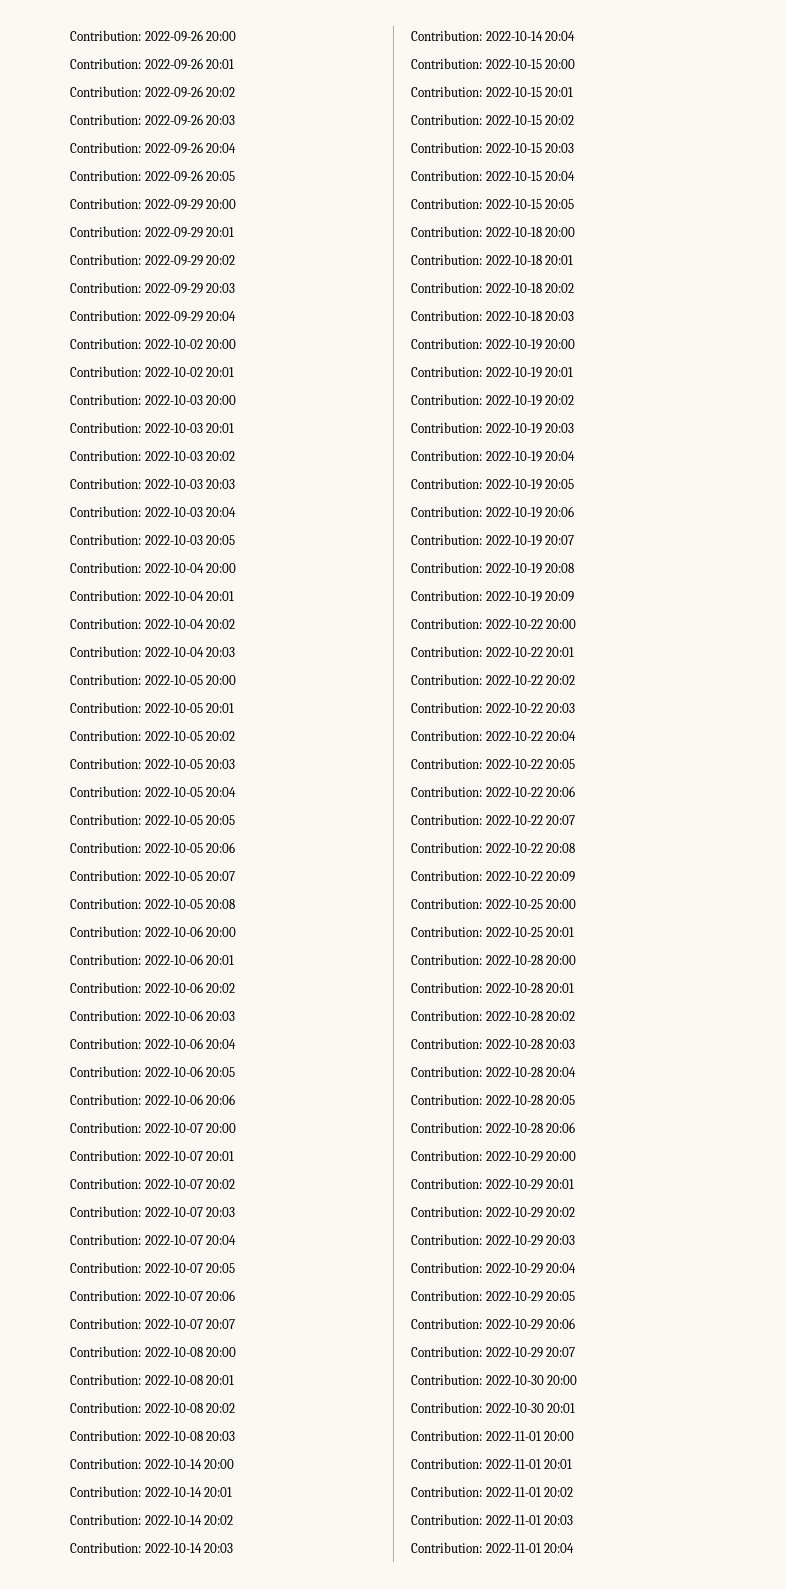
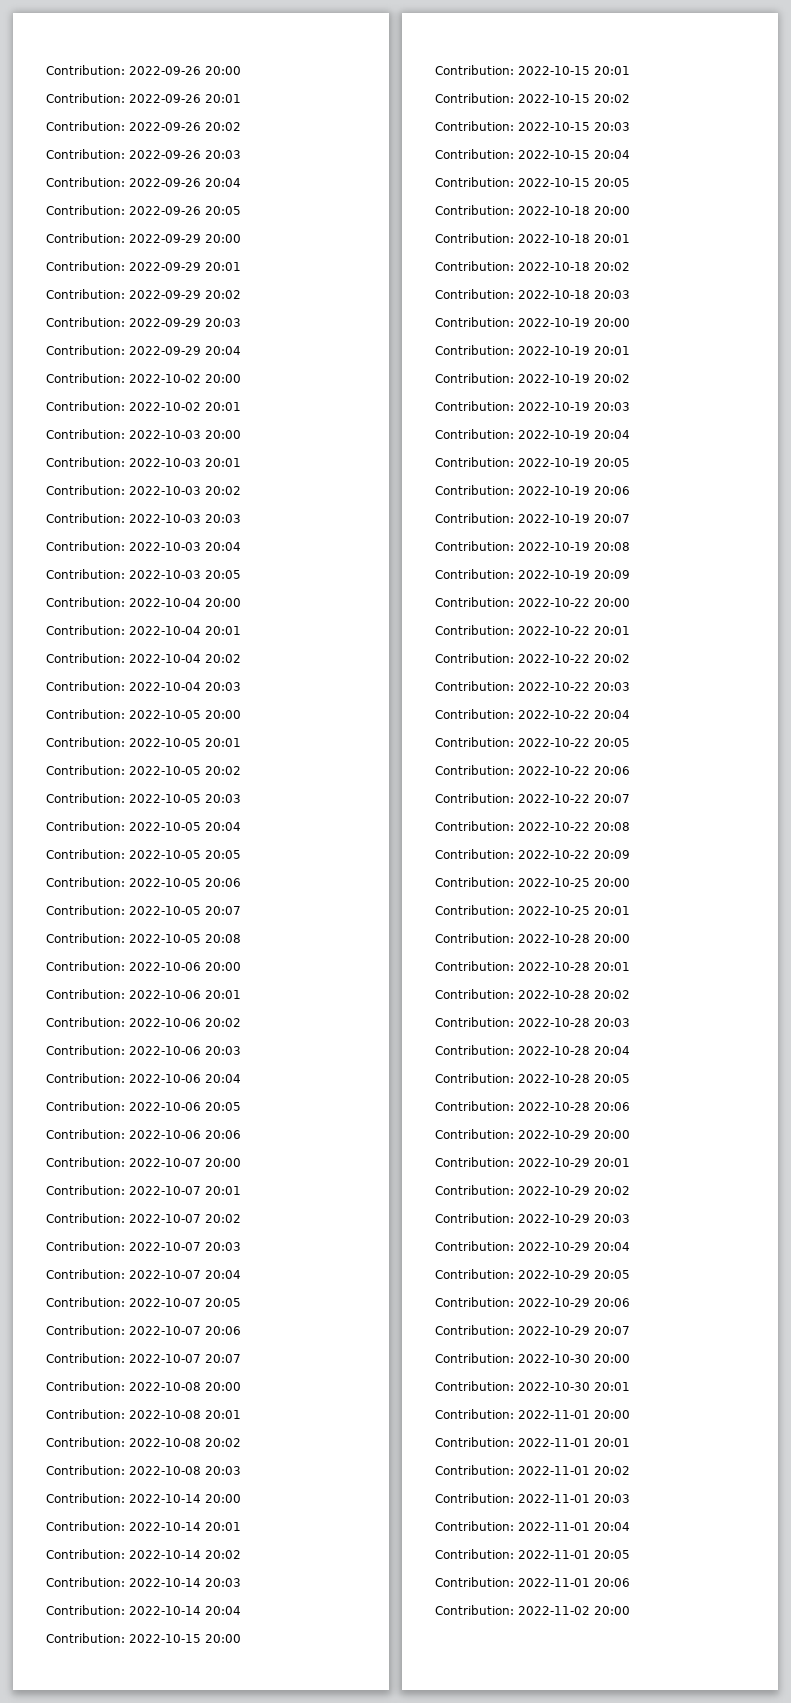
+ Contribution: 2022-11-01 20:05
+ Contribution: 2022-11-01 20:06
+ Contribution: 2022-11-02 20:00

